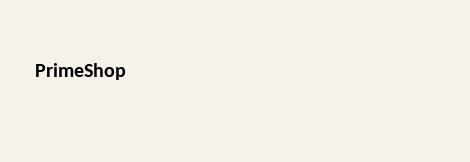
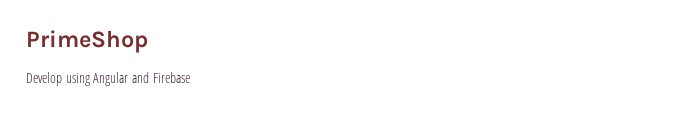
+ Develop using Angular and Firebase

